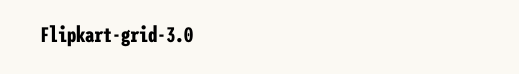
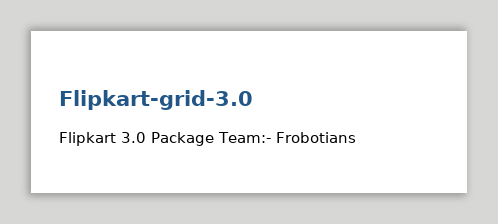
+ Flipkart 3.0 Package Team:- Frobotians

